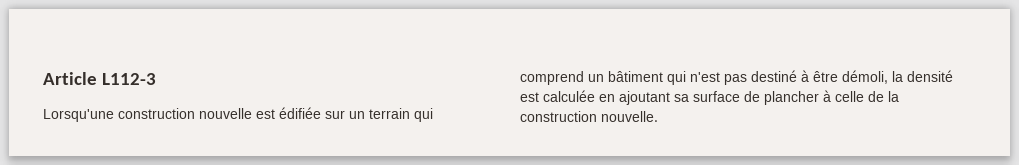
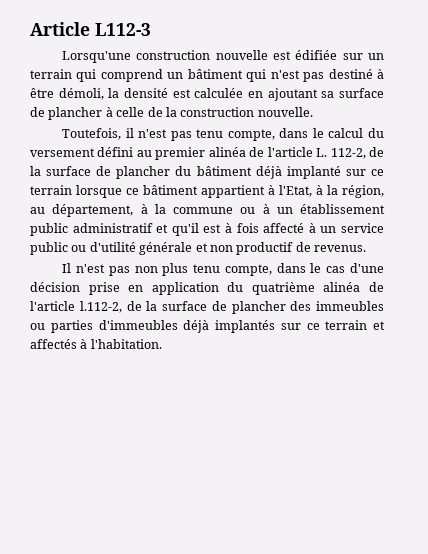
+ Toutefois, il n'est pas tenu compte, dans le calcul du versement défini au premier alinéa de l'article L. 112-2, de la surface de plancher du bâtiment déjà implanté sur ce terrain lorsque ce bâtiment appartient à l'Etat, à la région, au département, à la commune ou à un établissement public administratif et qu'il est à fois affecté à un service public ou d'utilité générale et non productif de revenus.
+ Il n'est pas non plus tenu compte, dans le cas d'une décision prise en application du quatrième alinéa de l'article l.112-2, de la surface de plancher des immeubles ou parties d'immeubles déjà implantés sur ce terrain et affectés à l'habitation.

